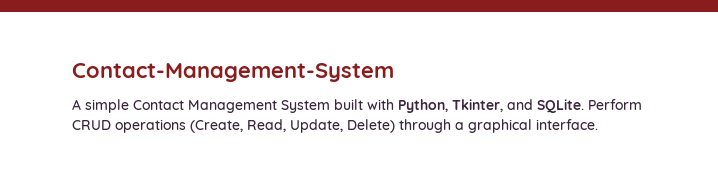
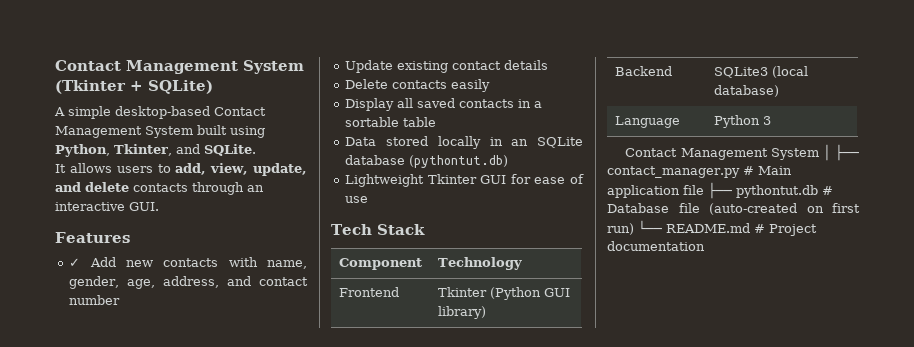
- Contact-Management-System
+ Contact Management System (Tkinter + SQLite)
- A simple Contact Management System built with Python, Tkinter, and SQLite. Perform CRUD operations (Create, Read, Update, Delete) through a graphical interface.
+ A simple desktop-based Contact Management System built using Python, Tkinter, and SQLite.
+ It allows users to add, view, update, and delete contacts through an interactive GUI.
+ Features
+ ✓ Add new contacts with name, gender, age, address, and contact number
+ Update existing contact details
+ Delete contacts easily
+ Display all saved contacts in a sortable table
+ Data stored locally in an SQLite database (pythontut.db)
+ Lightweight Tkinter GUI for ease of use
+ Tech Stack
+ Component | Technology
+ Frontend | Tkinter (Python GUI library)
+ Backend | SQLite3 (local database)
+ Language | Python 3
+ Contact Management System │ ├── contact_manager.py # Main application file ├── pythontut.db # Database file (auto-created on first run) └── README.md # Project documentation

